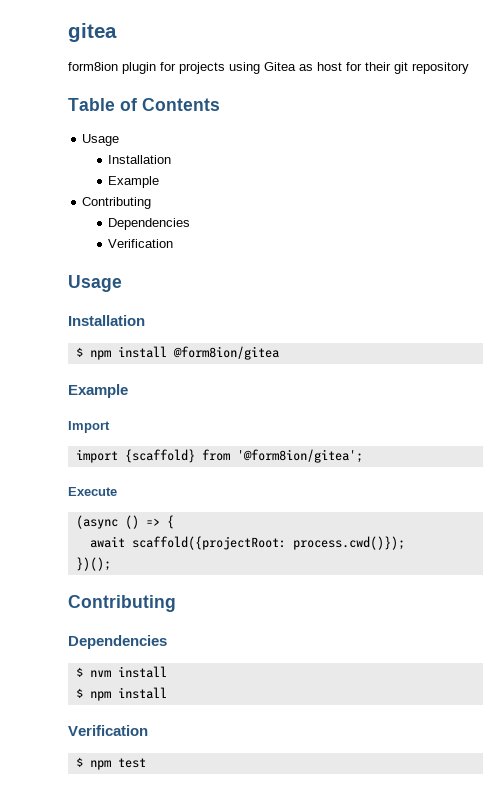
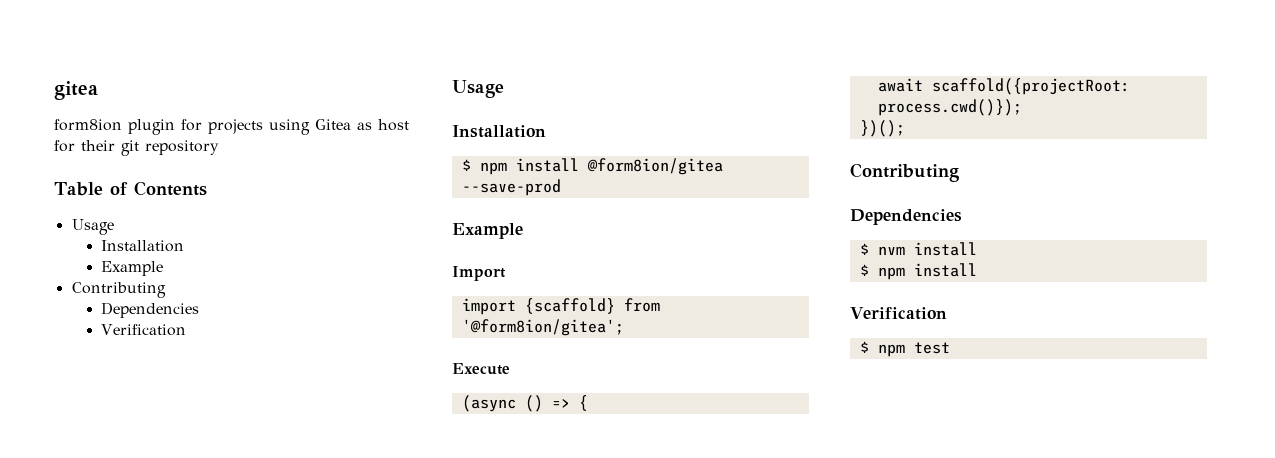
- $ npm install @form8ion/gitea
+ $ npm install @form8ion/gitea --save-prod

